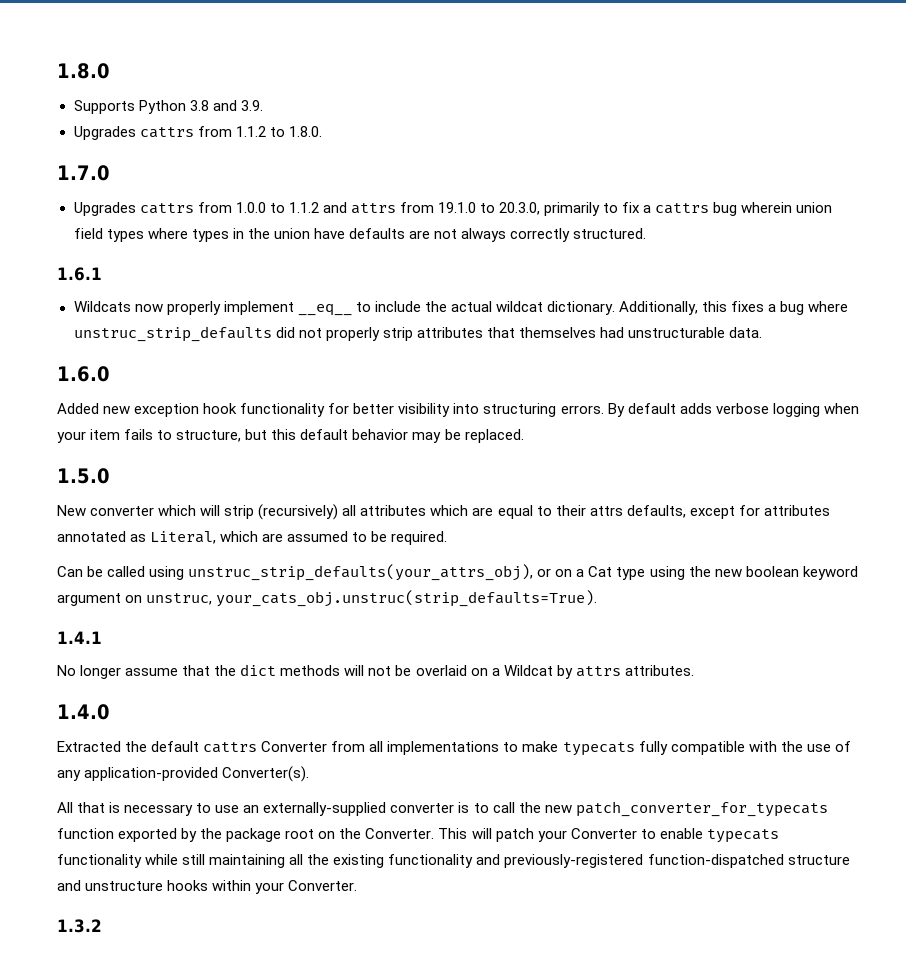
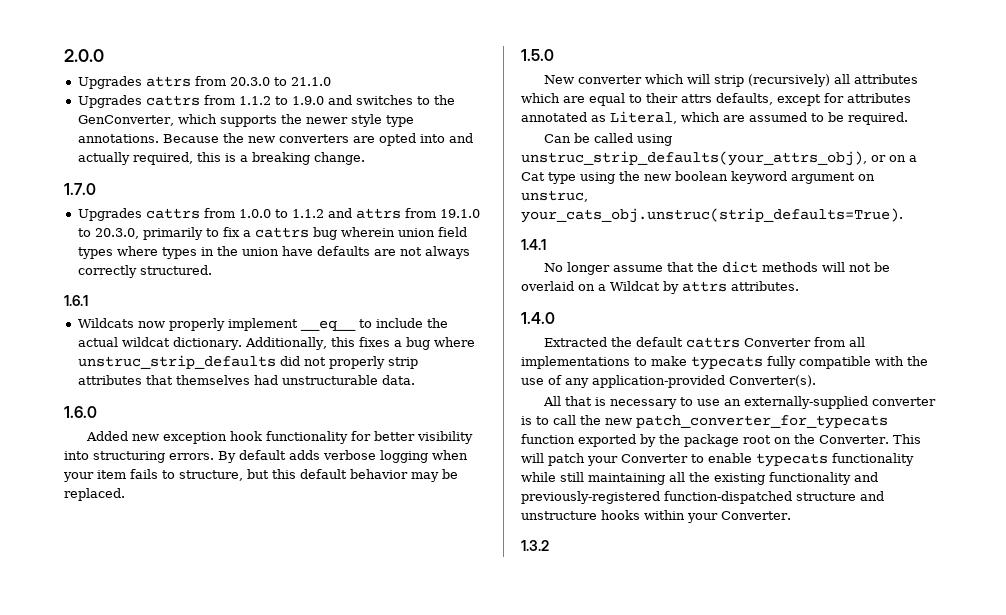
- 1.8.0
- Supports Python 3.8 and 3.9.
+ 2.0.0
+ Upgrades attrs from 20.3.0 to 21.1.0
- Upgrades cattrs from 1.1.2 to 1.8.0.
+ Upgrades cattrs from 1.1.2 to 1.9.0 and switches to the GenConverter, which supports the newer style type annotations. Because the new converters are opted into and actually required, this is a breaking change.

